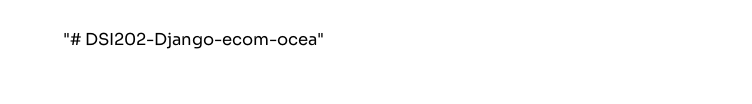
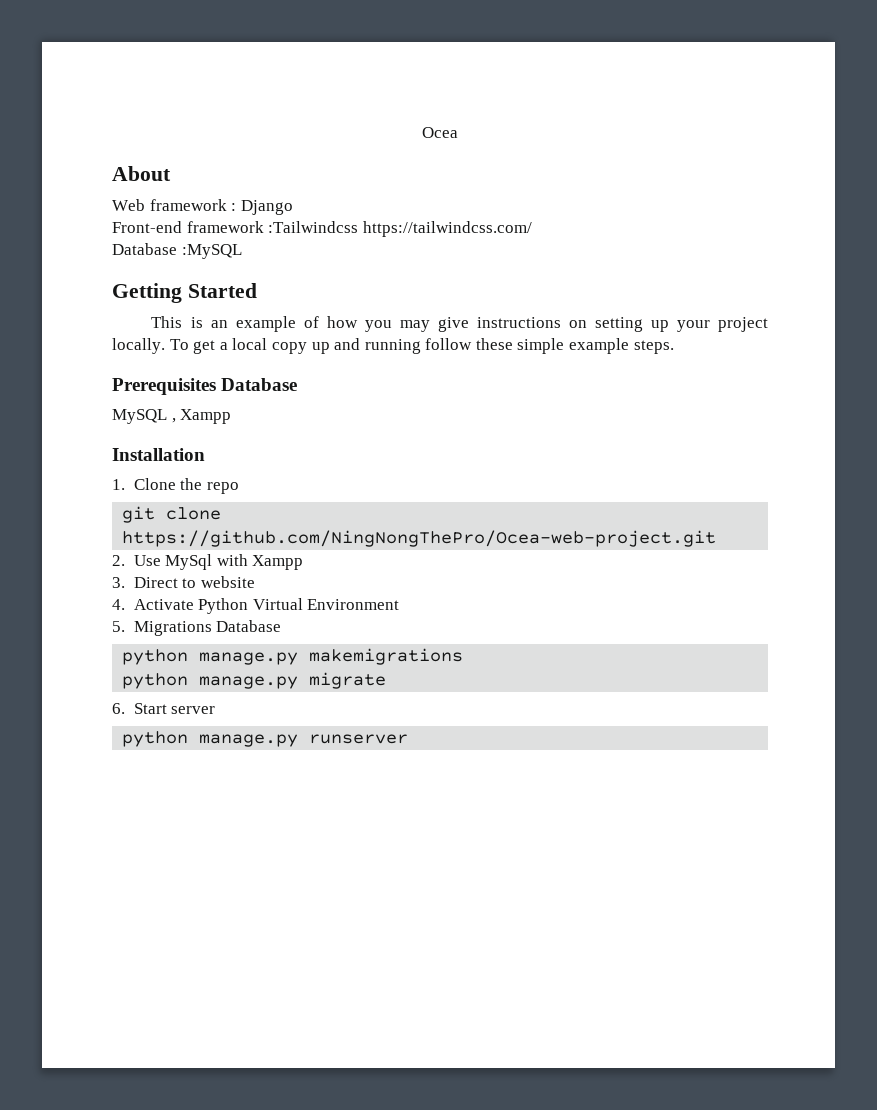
- "# DSI202-Django-ecom-ocea"
+ Ocea
+ About
+ Web framework : Django
+ Front-end framework :Tailwindcss https://tailwindcss.com/
+ Database :MySQL
+ Getting Started
+ This is an example of how you may give instructions on setting up your project locally. To get a local copy up and running follow these simple example steps.
+ Prerequisites Database
+ MySQL , Xampp
+ Installation
+ 1. Clone the repo
+ git clone https://github.com/NingNongThePro/Ocea-web-project.git
+ 2. Use MySql with Xampp
+ 3. Direct to website
+ 4. Activate Python Virtual Environment
+ 5. Migrations Database
+ python manage.py makemigrations
+ python manage.py migrate
+ 6. Start server
+ python manage.py runserver

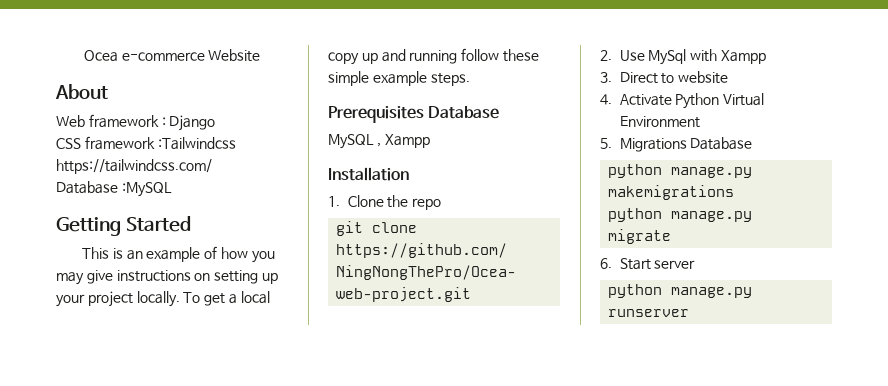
- Ocea
+ Ocea e-commerce Website
- Front-end framework :Tailwindcss https://tailwindcss.com/
+ CSS framework :Tailwindcss https://tailwindcss.com/

